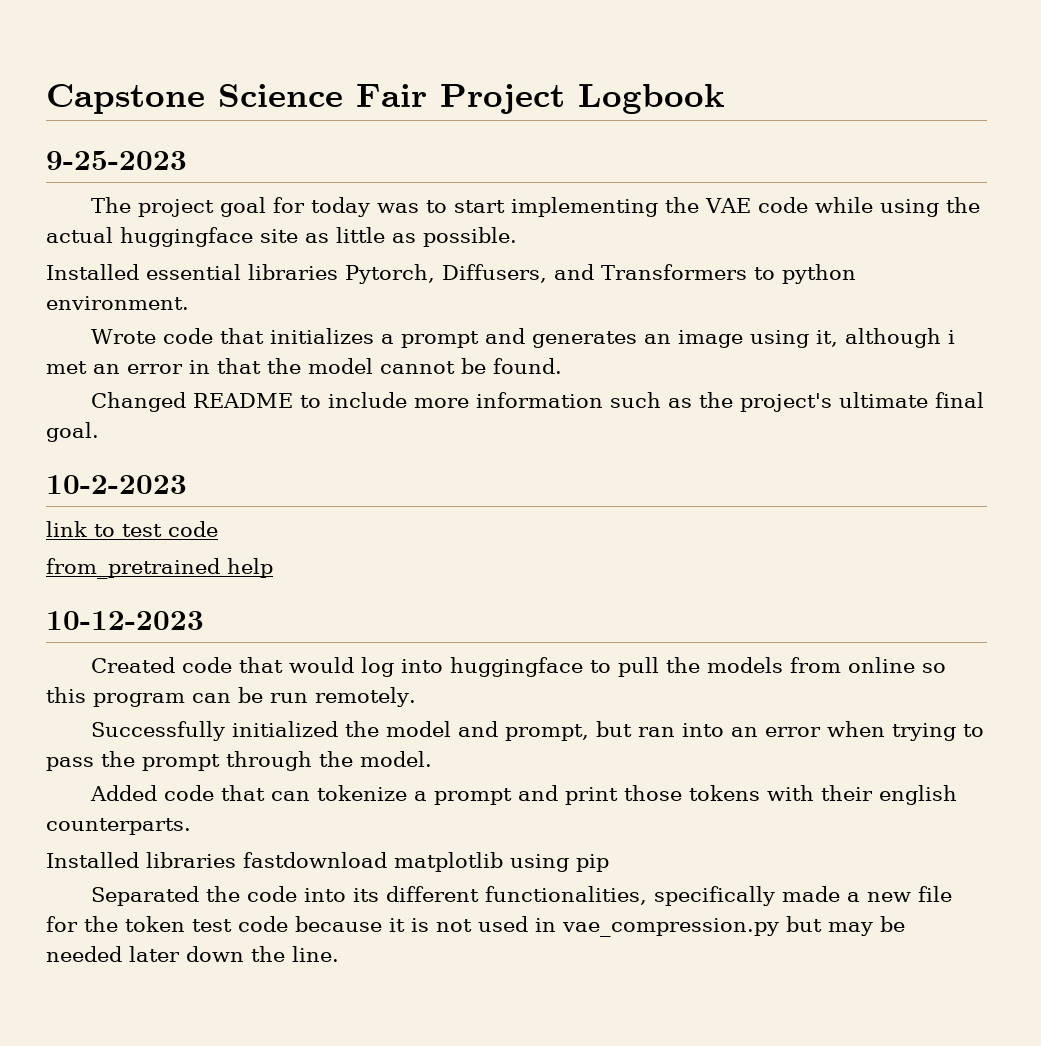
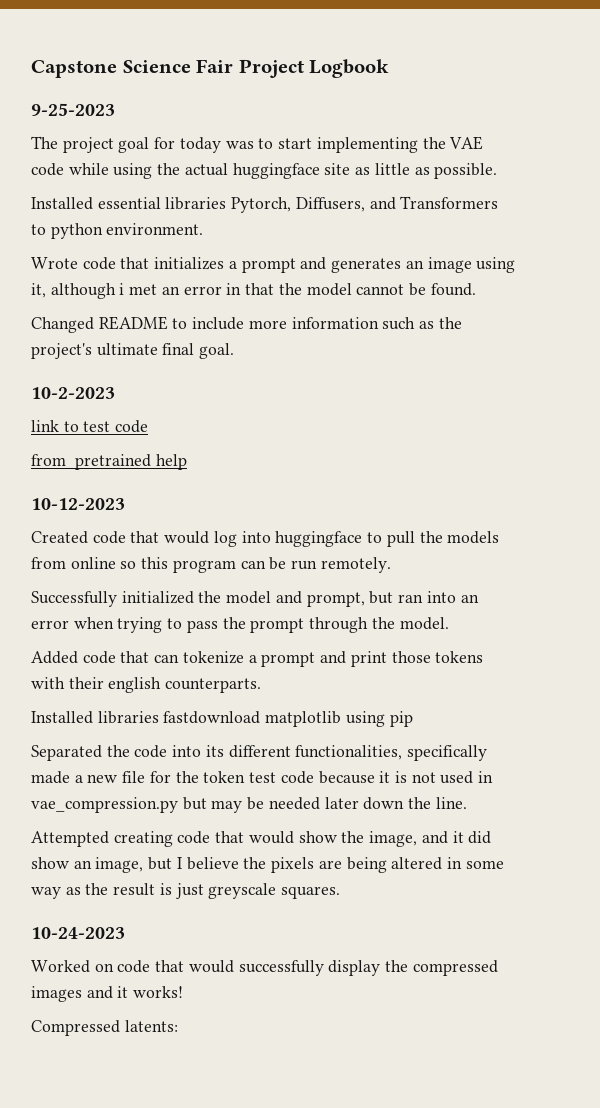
+ Attempted creating code that would show the image, and it did show an image, but I believe the pixels are being altered in some way as the result is just greyscale squares.
+ 10-24-2023
+ Worked on code that would successfully display the compressed images and it works!
+ Compressed latents:

